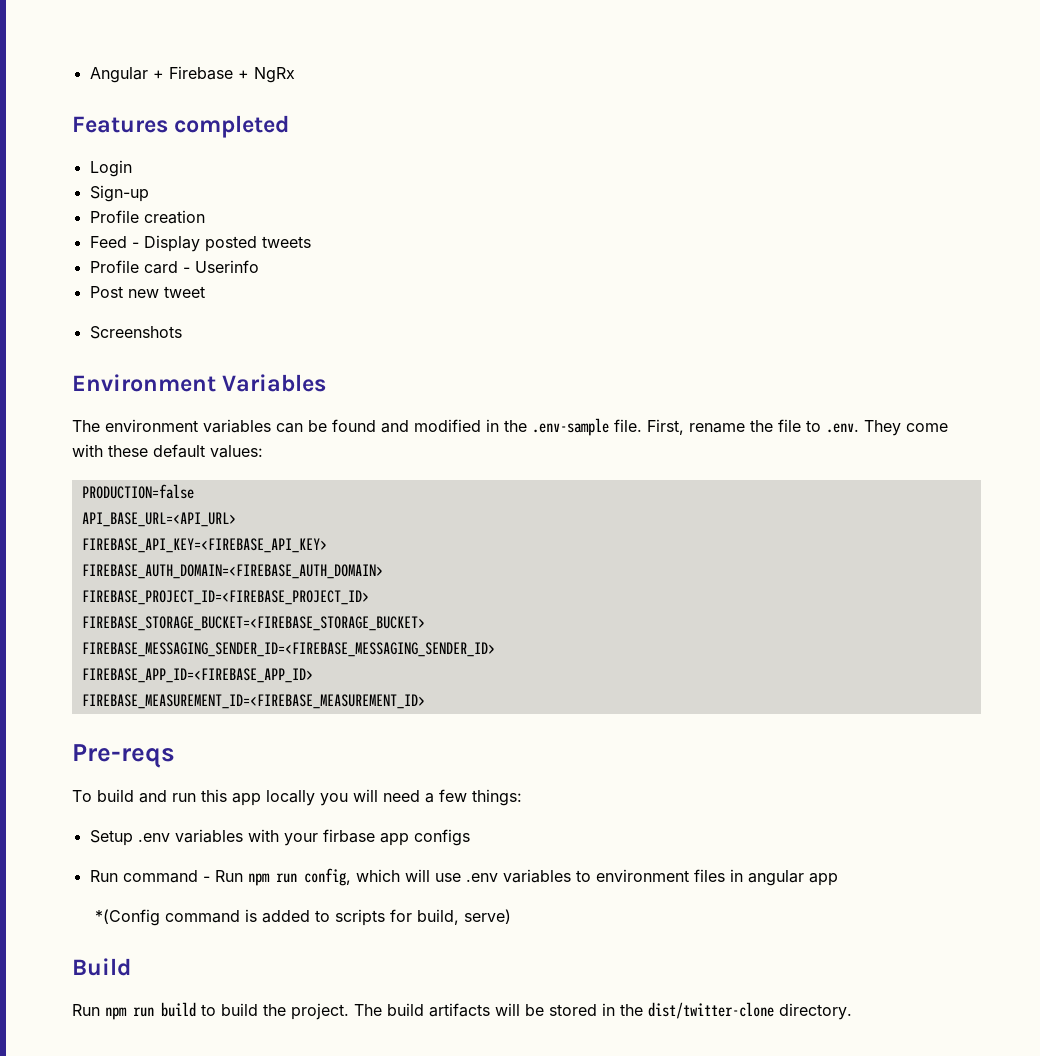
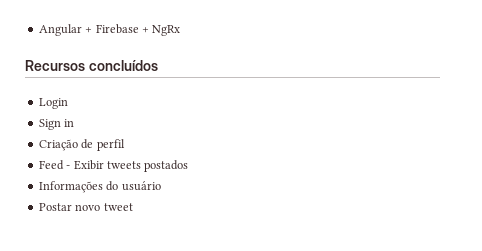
- Features completed
+ Recursos concluídos
- Sign-up
- Profile creation
+ Sign in
+ Criação de perfil
- Feed - Display posted tweets
- Profile card - Userinfo
- Post new tweet
- Screenshots
- Environment Variables
- The environment variables can be found and modified in the .env-sample file. First, rename the file to .env. They come with these default values:
- PRODUCTION=false
- API_BASE_URL=<API_URL>
- FIREBASE_API_KEY=<FIREBASE_API_KEY>
- FIREBASE_AUTH_DOMAIN=<FIREBASE_AUTH_DOMAIN>
- FIREBASE_PROJECT_ID=<FIREBASE_PROJECT_ID>
- FIREBASE_STORAGE_BUCKET=<FIREBASE_STORAGE_BUCKET>
- FIREBASE_MESSAGING_SENDER_ID=<FIREBASE_MESSAGING_SENDER_ID>
- FIREBASE_APP_ID=<FIREBASE_APP_ID>
- FIREBASE_MEASUREMENT_ID=<FIREBASE_MEASUREMENT_ID>
- Pre-reqs
- To build and run this app locally you will need a few things:
- Setup .env variables with your firbase app configs
- Run command - Run npm run config, which will use .env variables to environment files in angular app
- *(Config command is added to scripts for build, serve)
- Build
- Run npm run build to build the project. The build artifacts will be stored in the dist/twitter-clone directory.
+ Feed - Exibir tweets postados
+ Informações do usuário
+ Postar novo tweet

